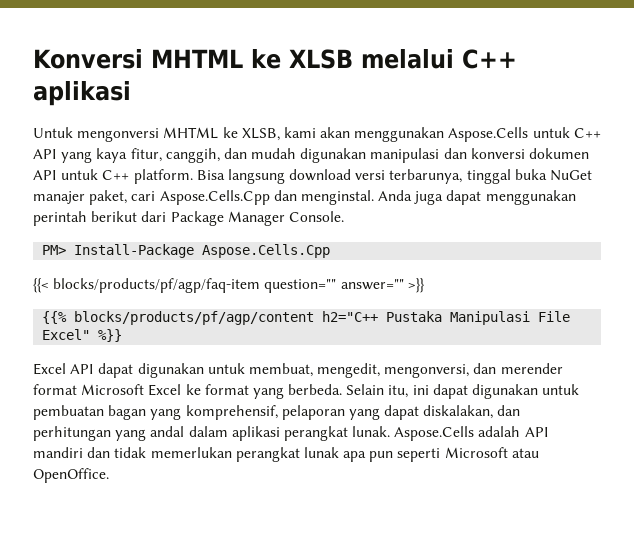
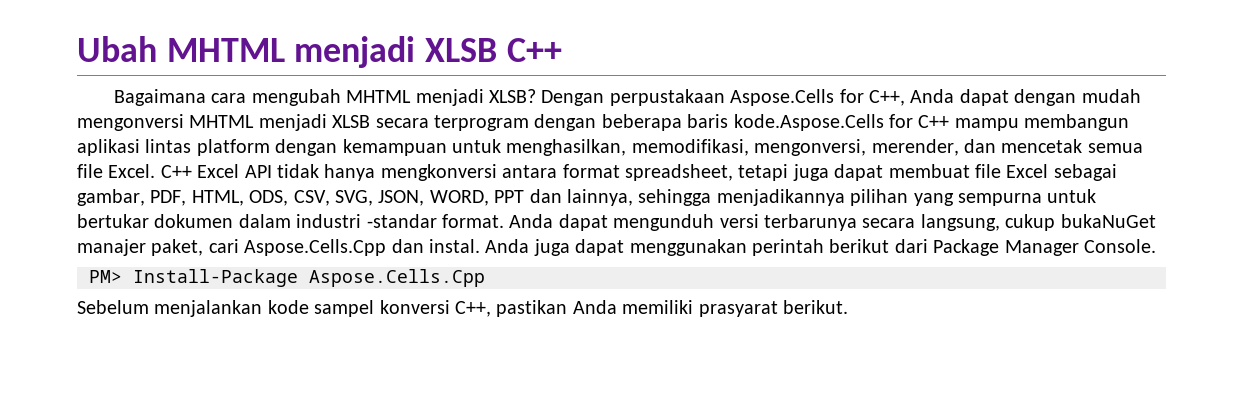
- Konversi MHTML ke XLSB melalui C++ aplikasi
- Untuk mengonversi MHTML ke XLSB, kami akan menggunakan Aspose.Cells untuk C++ API yang kaya fitur, canggih, dan mudah digunakan manipulasi dan konversi dokumen API untuk C++ platform. Bisa langsung download versi terbarunya, tinggal buka NuGet manajer paket, cari Aspose.Cells.Cpp dan menginstal.
+ Ubah MHTML menjadi XLSB C++
+ Bagaimana cara mengubah MHTML menjadi XLSB? Dengan perpustakaan Aspose.Cells for C++, Anda dapat dengan mudah mengonversi MHTML menjadi XLSB secara terprogram dengan beberapa baris kode.Aspose.Cells for C++ mampu membangun aplikasi lintas platform dengan kemampuan untuk menghasilkan, memodifikasi, mengonversi, merender, dan mencetak semua file Excel. C++ Excel API tidak hanya mengkonversi antara format spreadsheet, tetapi juga dapat membuat file Excel sebagai gambar, PDF, HTML, ODS, CSV, SVG, JSON, WORD, PPT dan lainnya, sehingga menjadikannya pilihan yang sempurna untuk bertukar dokumen dalam industri -standar format. Anda dapat mengunduh versi terbarunya secara langsung, cukup bukaNuGet manajer paket, cari Aspose.Cells.Cpp dan instal.
- {{< blocks/products/pf/agp/faq-item question="" answer="" >}}
- {{% blocks/products/pf/agp/content h2="C++ Pustaka Manipulasi File Excel" %}}
- Excel API dapat digunakan untuk membuat, mengedit, mengonversi, dan merender format Microsoft Excel ke format yang berbeda. Selain itu, ini dapat digunakan untuk pembuatan bagan yang komprehensif, pelaporan yang dapat diskalakan, dan perhitungan yang andal dalam aplikasi perangkat lunak. Aspose.Cells adalah API mandiri dan tidak memerlukan perangkat lunak apa pun seperti Microsoft atau OpenOffice.
+ Sebelum menjalankan kode sampel konversi C++, pastikan Anda memiliki prasyarat berikut.

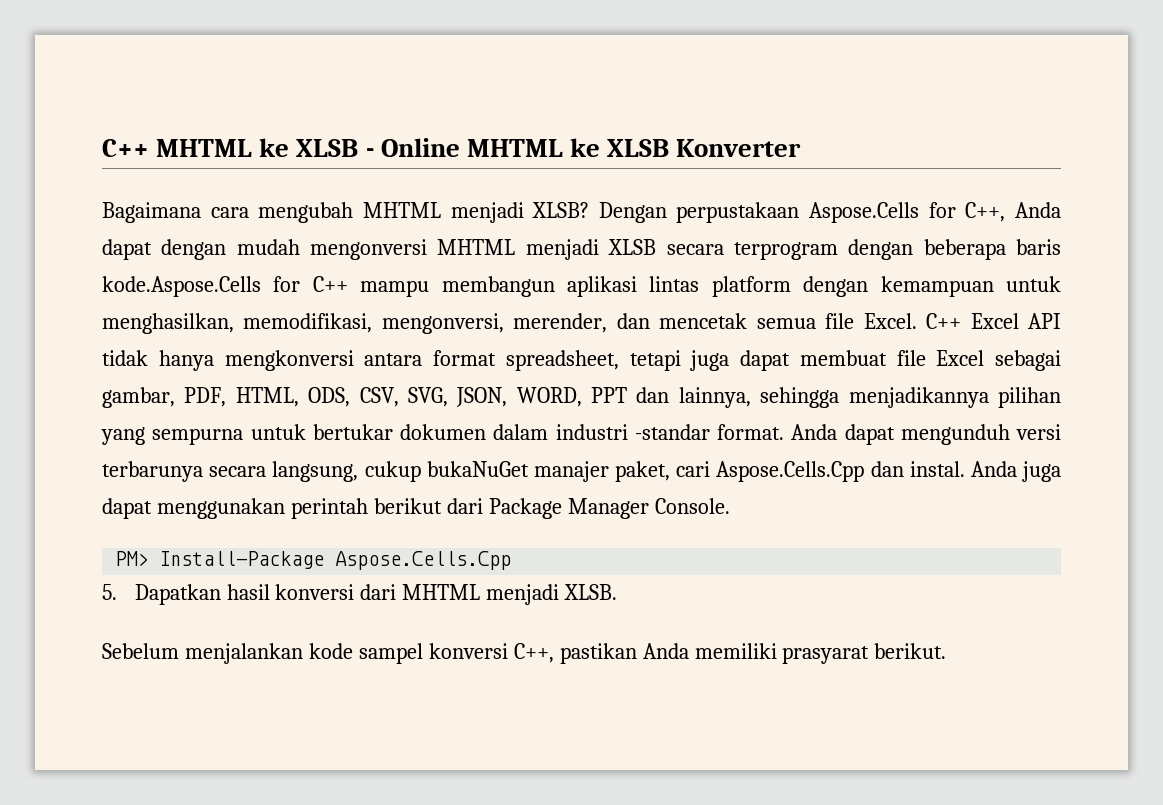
- Ubah MHTML menjadi XLSB C++
+ C++ MHTML ke XLSB - Online MHTML ke XLSB Konverter
+ 5. Dapatkan hasil konversi dari MHTML menjadi XLSB.

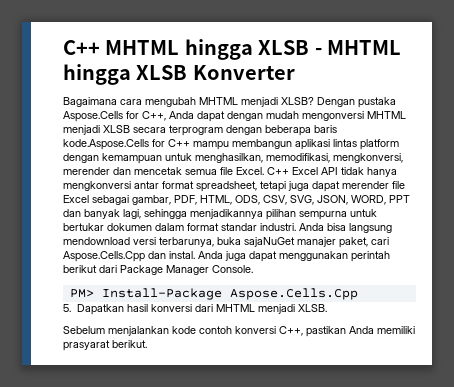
- C++ MHTML ke XLSB - Online MHTML ke XLSB Konverter
+ C++ MHTML hingga XLSB - MHTML hingga XLSB Konverter
- Dengan perpustakaan Aspose.Cells for C++, Anda dapat dengan mudah mengonversi MHTML menjadi XLSB secara terprogram dengan beberapa baris kode.Aspose.Cells for C++ mampu membangun aplikasi lintas platform dengan kemampuan untuk menghasilkan, memodifikasi, mengonversi, merender, dan mencetak semua file Excel.
+ Dengan pustaka Aspose.Cells for C++, Anda dapat dengan mudah mengonversi MHTML menjadi XLSB secara terprogram dengan beberapa baris kode.Aspose.Cells for C++ mampu membangun aplikasi lintas platform dengan kemampuan untuk menghasilkan, memodifikasi, mengkonversi, merender dan mencetak semua file Excel.
- C++ Excel API tidak hanya mengkonversi antara format spreadsheet, tetapi juga dapat membuat file Excel sebagai gambar, PDF, HTML, ODS, CSV, SVG, JSON, WORD, PPT dan lainnya, sehingga menjadikannya pilihan yang sempurna untuk bertukar dokumen dalam industri -standar format. Anda dapat mengunduh versi terbarunya secara langsung, cukup bukaNuGet manajer paket, cari Aspose.Cells.Cpp dan instal.
+ C++ Excel API tidak hanya mengkonversi antar format spreadsheet, tetapi juga dapat merender file Excel sebagai gambar, PDF, HTML, ODS, CSV, SVG, JSON, WORD, PPT dan banyak lagi, sehingga menjadikannya pilihan sempurna untuk bertukar dokumen dalam format standar industri. Anda bisa langsung mendownload versi terbarunya, buka sajaNuGet manajer paket, cari Aspose.Cells.Cpp dan instal.
- Sebelum menjalankan kode sampel konversi C++, pastikan Anda memiliki prasyarat berikut.
+ Sebelum menjalankan kode contoh konversi C++, pastikan Anda memiliki prasyarat berikut.

